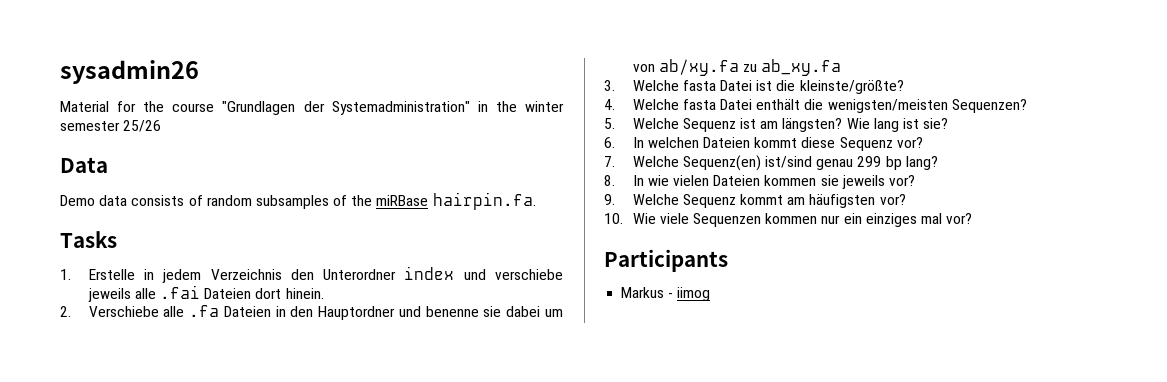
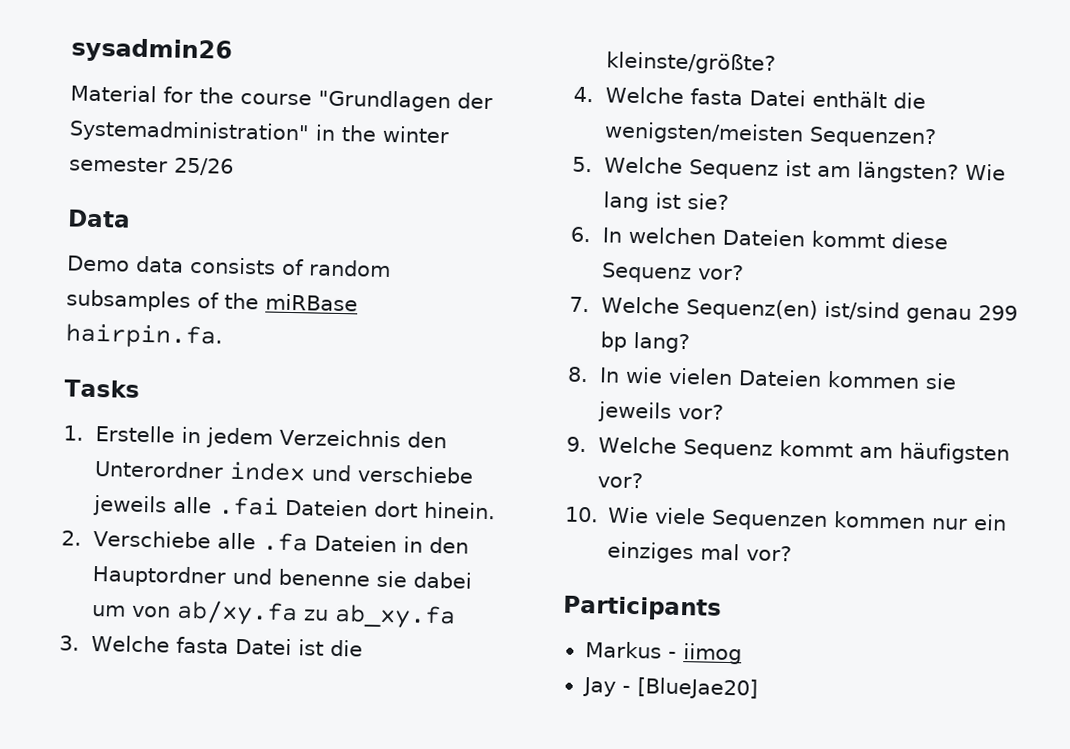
+ Jay - [BlueJae20]

